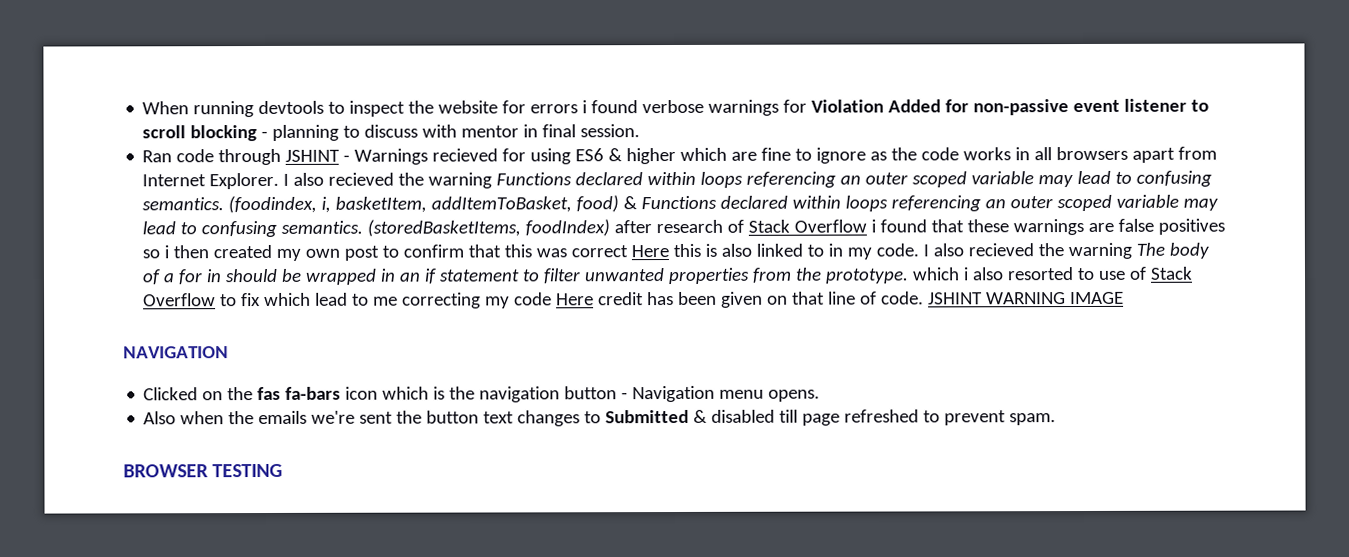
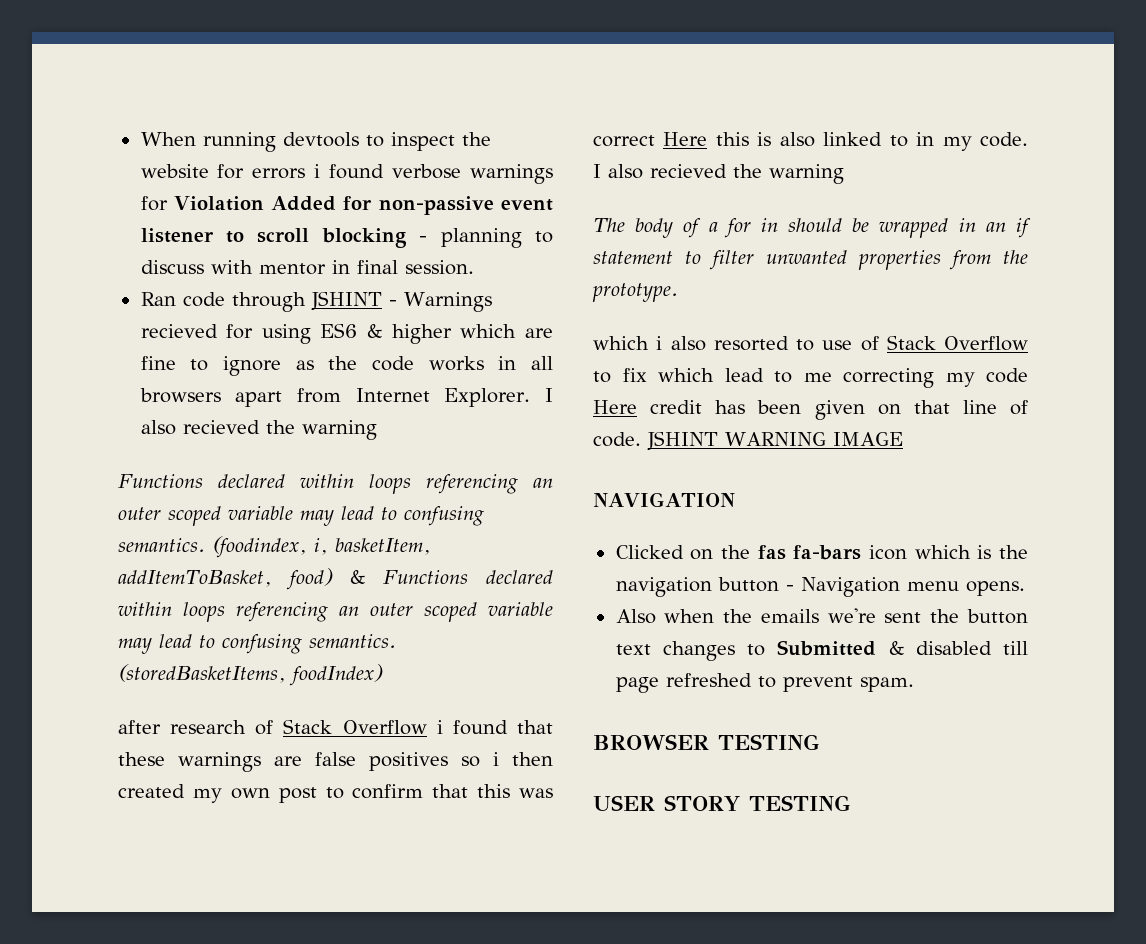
- Ran code through JSHINT - Warnings recieved for using ES6 & higher which are fine to ignore as the code works in all browsers apart from Internet Explorer. I also recieved the warning Functions declared within loops referencing an outer scoped variable may lead to confusing semantics.
+ Ran code through JSHINT - Warnings recieved for using ES6 & higher which are fine to ignore as the code works in all browsers apart from Internet Explorer. I also recieved the warning
+ Functions declared within loops referencing an outer scoped variable may lead to confusing semantics.
- (storedBasketItems, foodIndex) after research of Stack Overflow i found that these warnings are false positives so i then created my own post to confirm that this was correct Here this is also linked to in my code. I also recieved the warning The body of a for in should be wrapped in an if statement to filter unwanted properties from the prototype. which i also resorted to use of Stack Overflow to fix which lead to me correcting my code Here credit has been given on that line of code.
+ (storedBasketItems, foodIndex)
+ after research of Stack Overflow i found that these warnings are false positives so i then created my own post to confirm that this was correct Here this is also linked to in my code. I also recieved the warning
+ The body of a for in should be wrapped in an if statement to filter unwanted properties from the prototype.
+ which i also resorted to use of Stack Overflow to fix which lead to me correcting my code Here credit has been given on that line of code.
+ USER STORY TESTING

